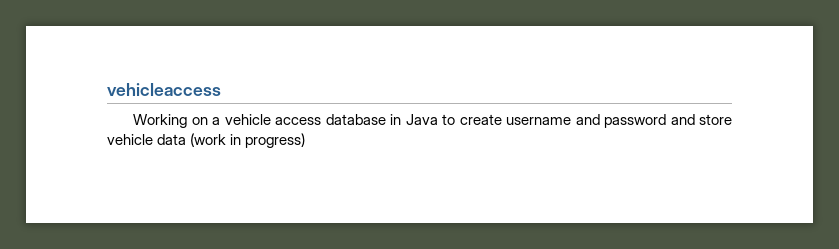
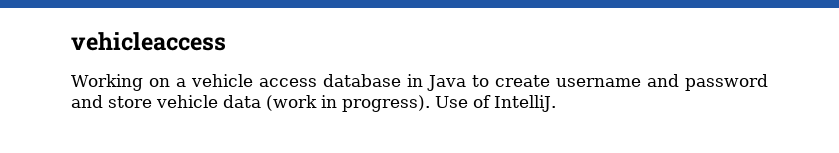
- Working on a vehicle access database in Java to create username and password and store vehicle data (work in progress)
+ Working on a vehicle access database in Java to create username and password and store vehicle data (work in progress). Use of IntelliJ.

